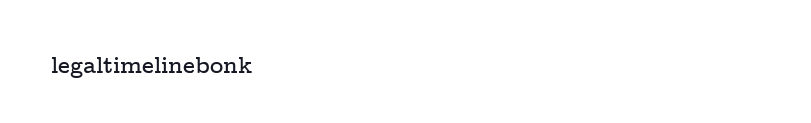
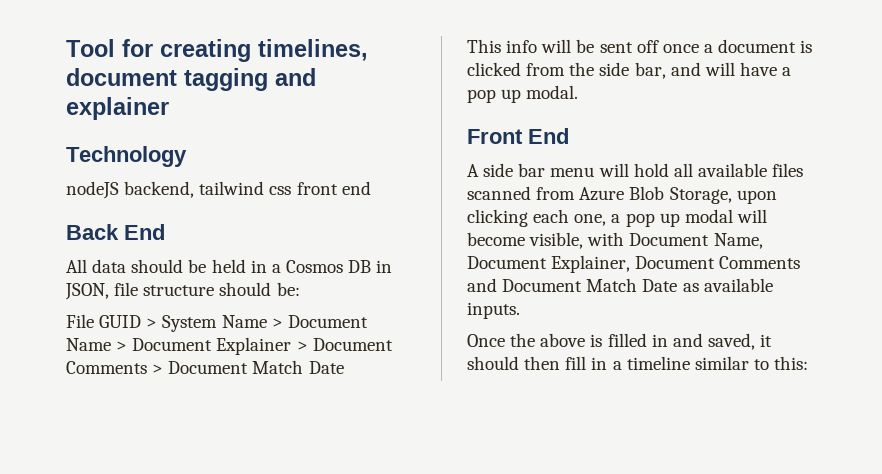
- legaltimelinebonk
+ Tool for creating timelines, document tagging and explainer
+ Technology
+ nodeJS backend, tailwind css front end
+ Back End
+ All data should be held in a Cosmos DB in JSON, file structure should be:
+ File GUID > System Name > Document Name > Document Explainer > Document Comments > Document Match Date
+ This info will be sent off once a document is clicked from the side bar, and will have a pop up modal.
+ Front End
+ A side bar menu will hold all available files scanned from Azure Blob Storage, upon clicking each one, a pop up modal will become visible, with Document Name, Document Explainer, Document Comments and Document Match Date as available inputs.
+ Once the above is filled in and saved, it should then fill in a timeline similar to this:

